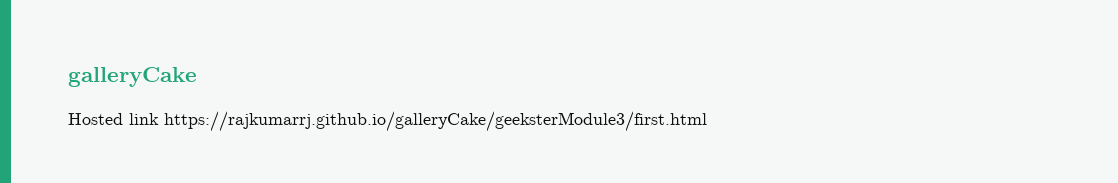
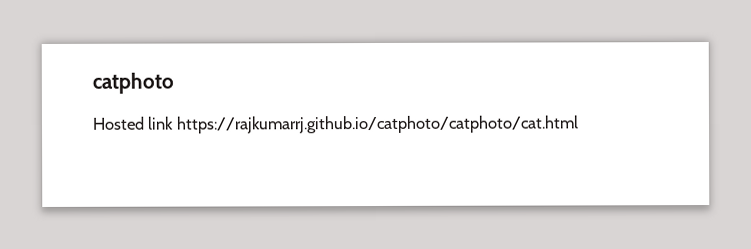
- galleryCake
+ catphoto
- Hosted link https://rajkumarrj.github.io/galleryCake/geeksterModule3/first.html
+ Hosted link https://rajkumarrj.github.io/catphoto/catphoto/cat.html

